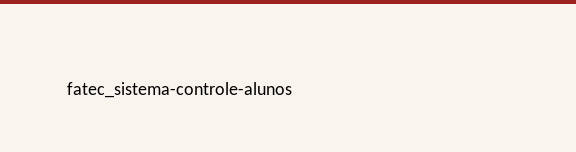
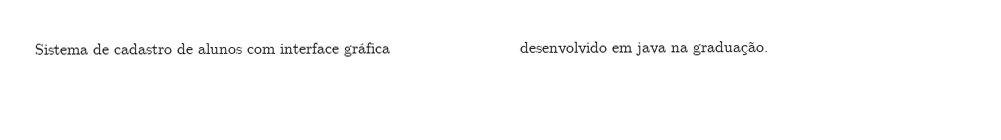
- fatec_sistema-controle-alunos
+ Sistema de cadastro de alunos com interface gráfica desenvolvido em java na graduação.

